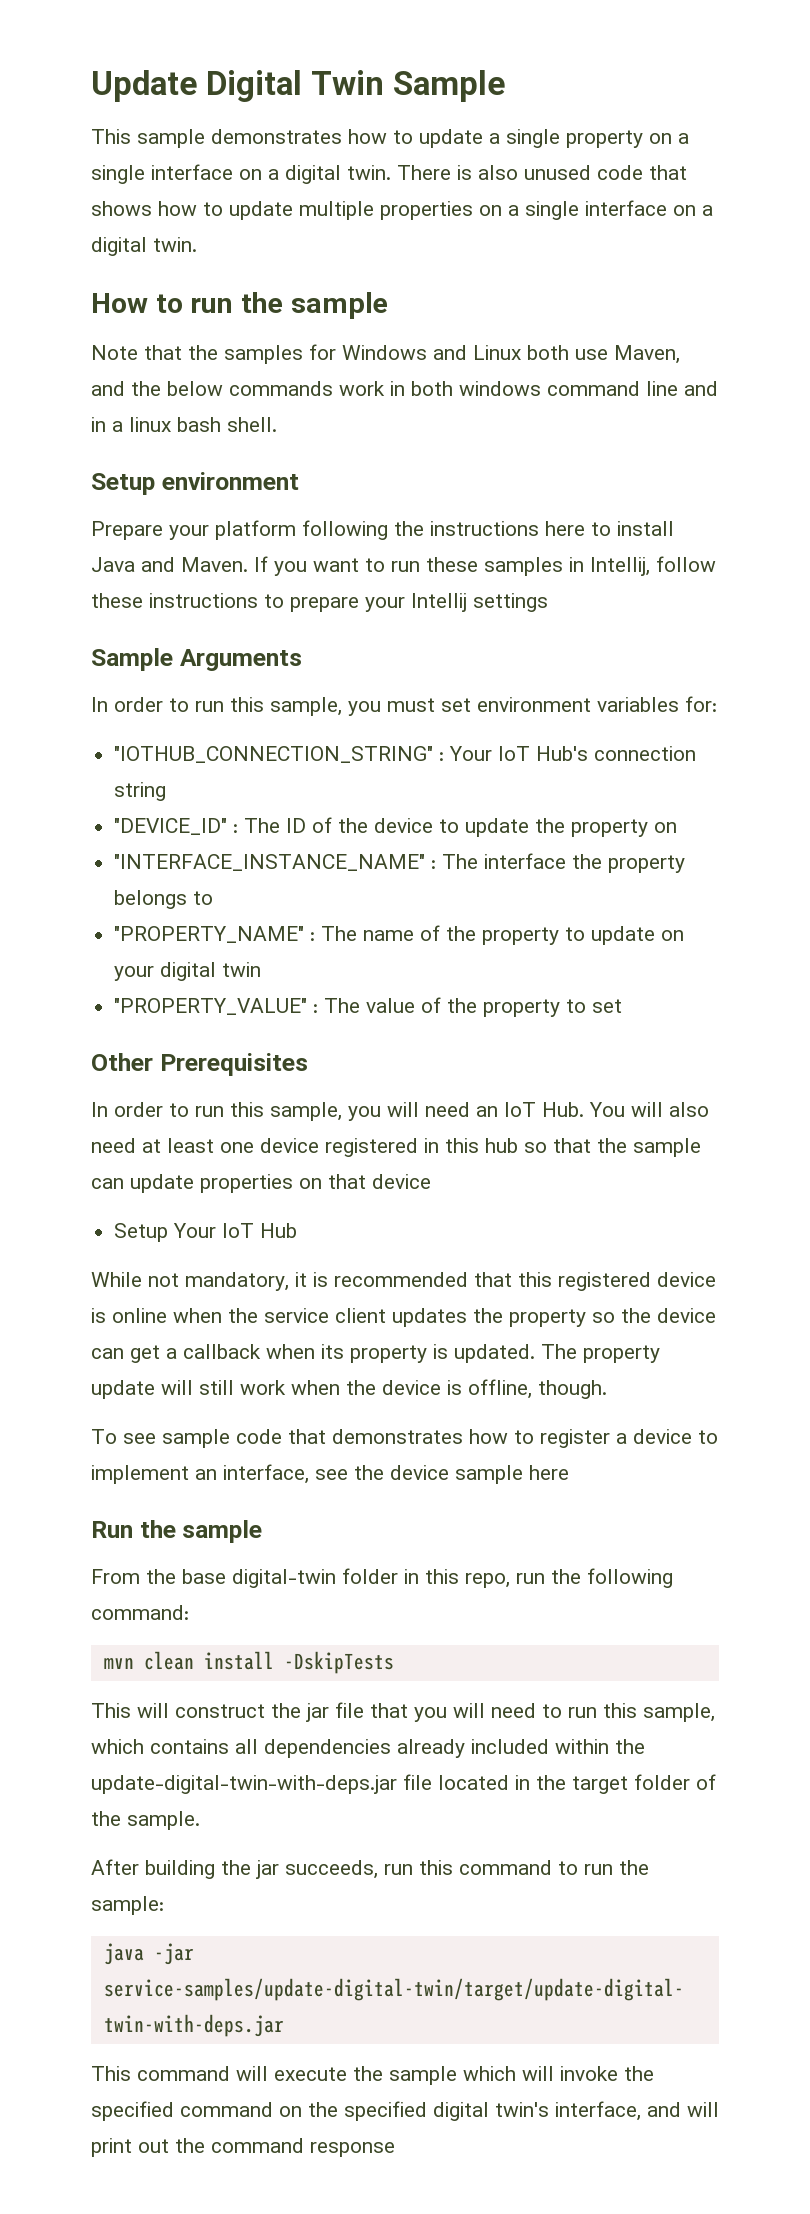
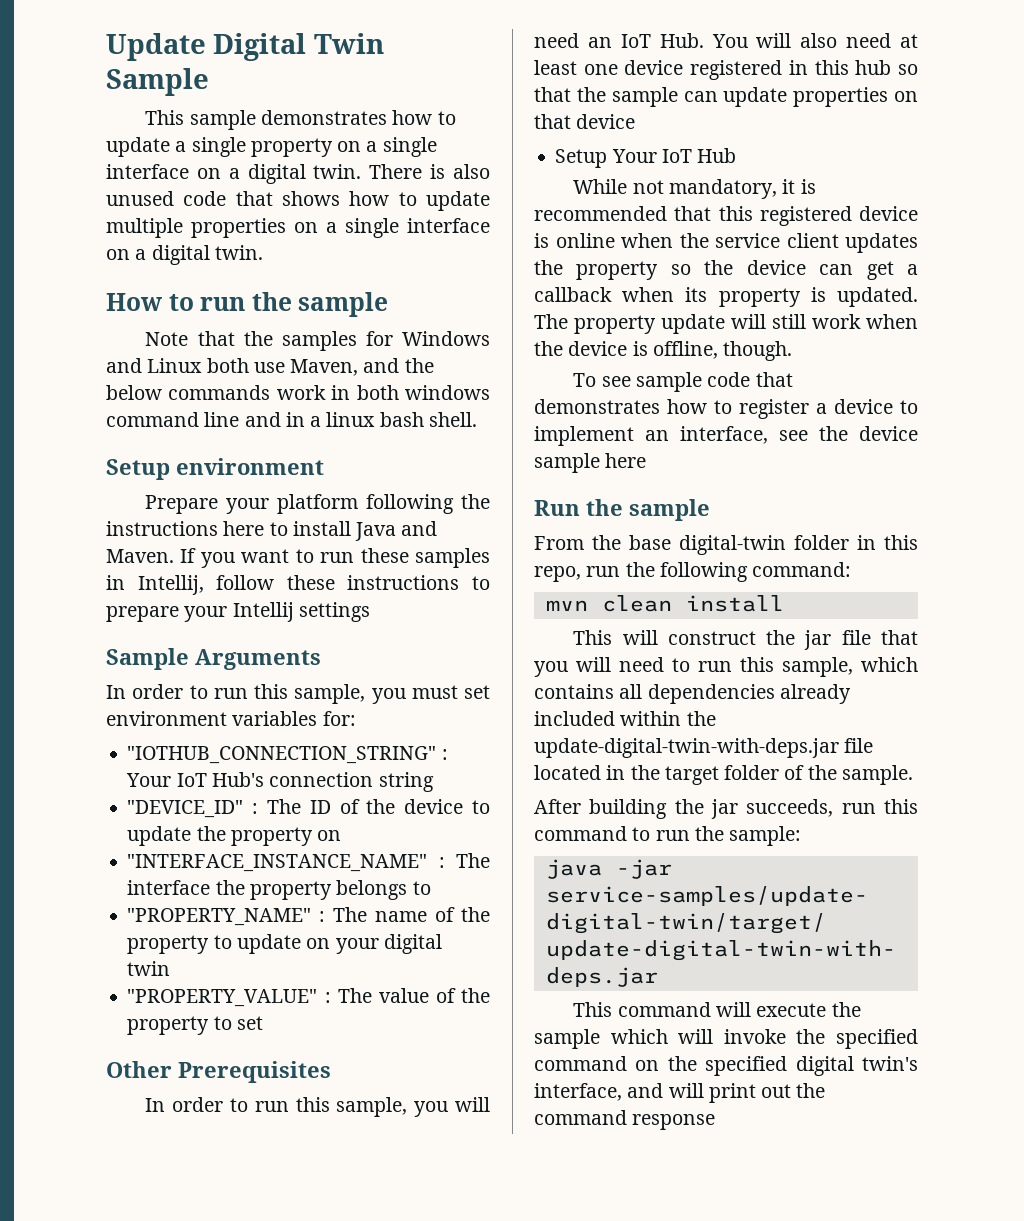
- mvn clean install -DskipTests
+ mvn clean install

